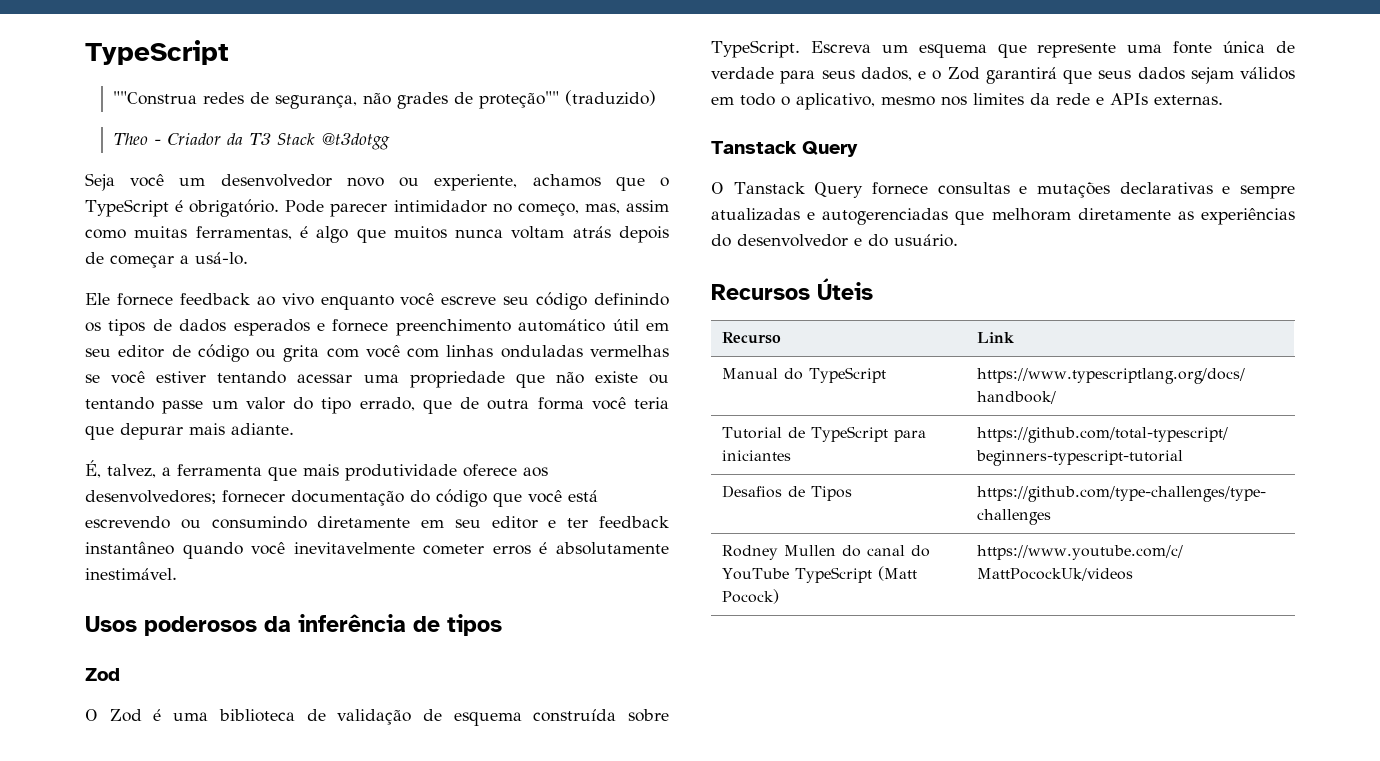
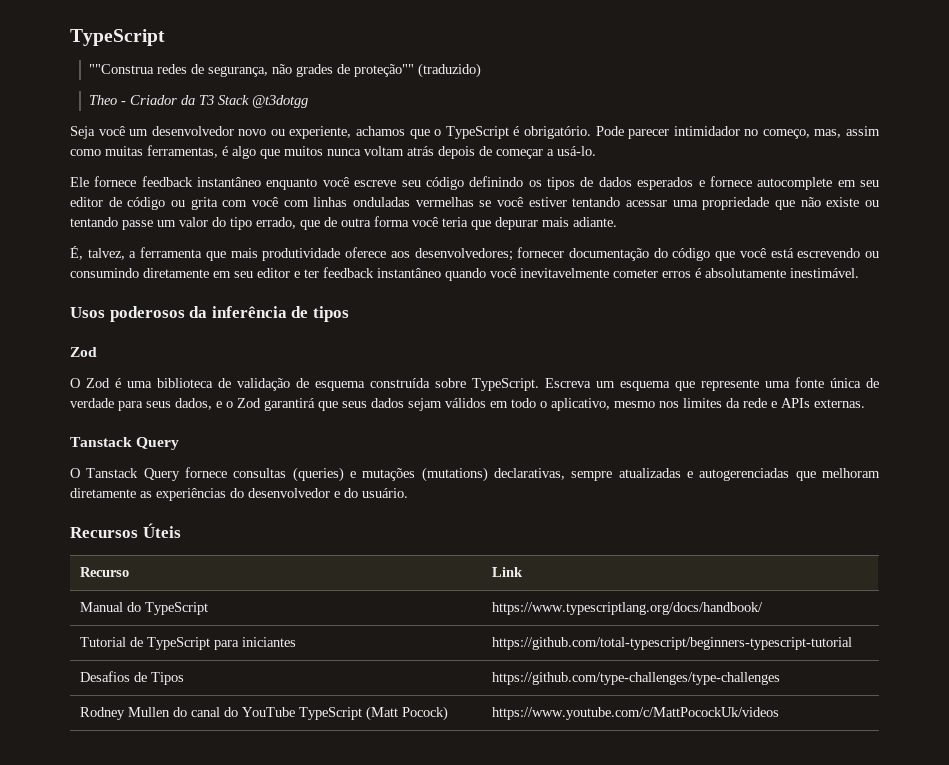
- Ele fornece feedback ao vivo enquanto você escreve seu código definindo os tipos de dados esperados e fornece preenchimento automático útil em seu editor de código ou grita com você com linhas onduladas vermelhas se você estiver tentando acessar uma propriedade que não existe ou tentando passe um valor do tipo errado, que de outra forma você teria que depurar mais adiante.
+ Ele fornece feedback instantâneo enquanto você escreve seu código definindo os tipos de dados esperados e fornece autocomplete em seu editor de código ou grita com você com linhas onduladas vermelhas se você estiver tentando acessar uma propriedade que não existe ou tentando passe um valor do tipo errado, que de outra forma você teria que depurar mais adiante.
- O Tanstack Query fornece consultas e mutações declarativas e sempre atualizadas e autogerenciadas que melhoram diretamente as experiências do desenvolvedor e do usuário.
+ O Tanstack Query fornece consultas (queries) e mutações (mutations) declarativas, sempre atualizadas e autogerenciadas que melhoram diretamente as experiências do desenvolvedor e do usuário.

